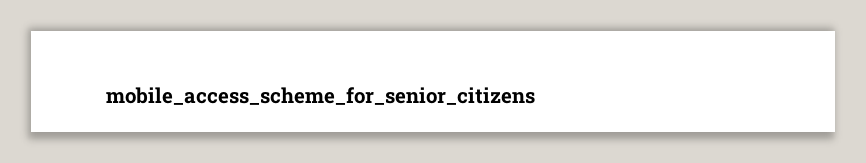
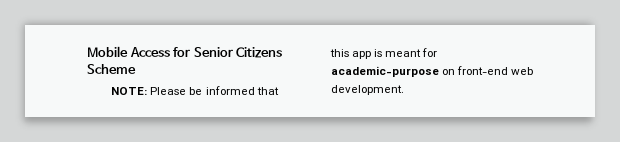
- mobile_access_scheme_for_senior_citizens
+ Mobile Access for Senior Citizens Scheme
+ NOTE: Please be informed that this app is meant for academic-purpose on front-end web development.

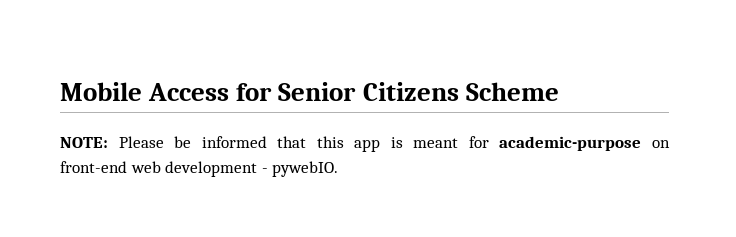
- NOTE: Please be informed that this app is meant for academic-purpose on front-end web development.
+ NOTE: Please be informed that this app is meant for academic-purpose on front-end web development - pywebIO.

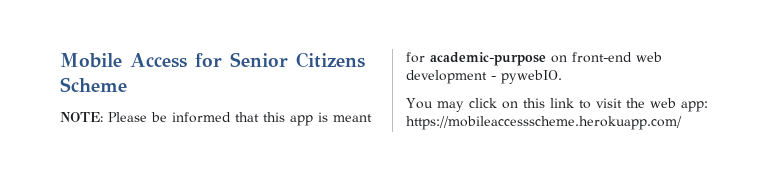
+ You may click on this link to visit the web app: https://mobileaccessscheme.herokuapp.com/

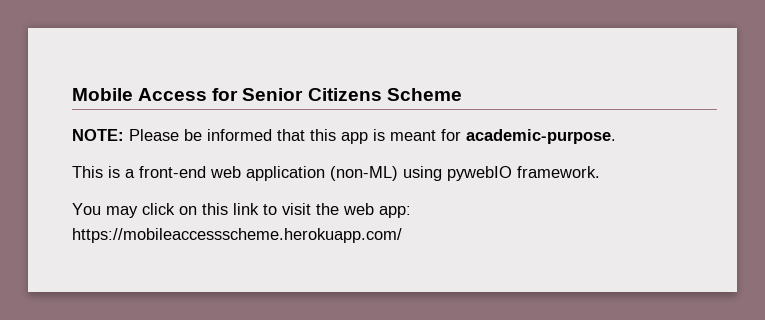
- NOTE: Please be informed that this app is meant for academic-purpose on front-end web development - pywebIO.
+ NOTE: Please be informed that this app is meant for academic-purpose.
+ This is a front-end web application (non-ML) using pywebIO framework.

